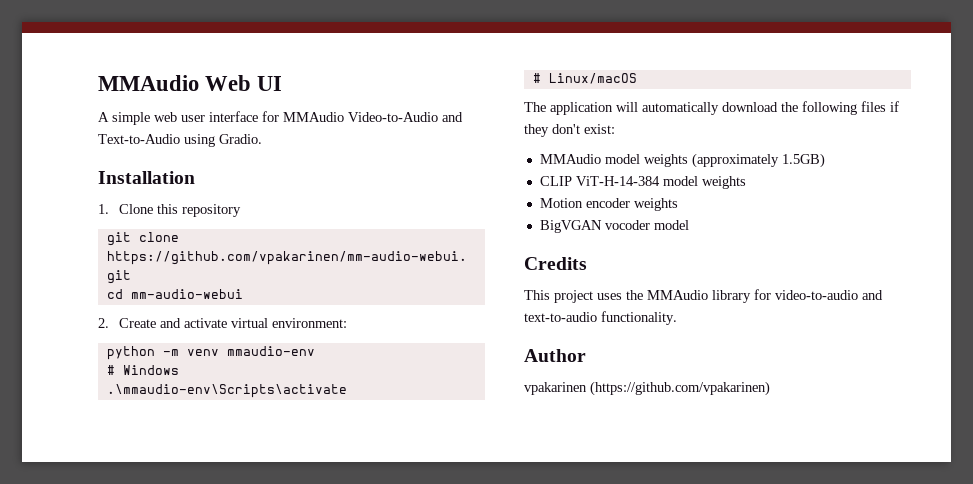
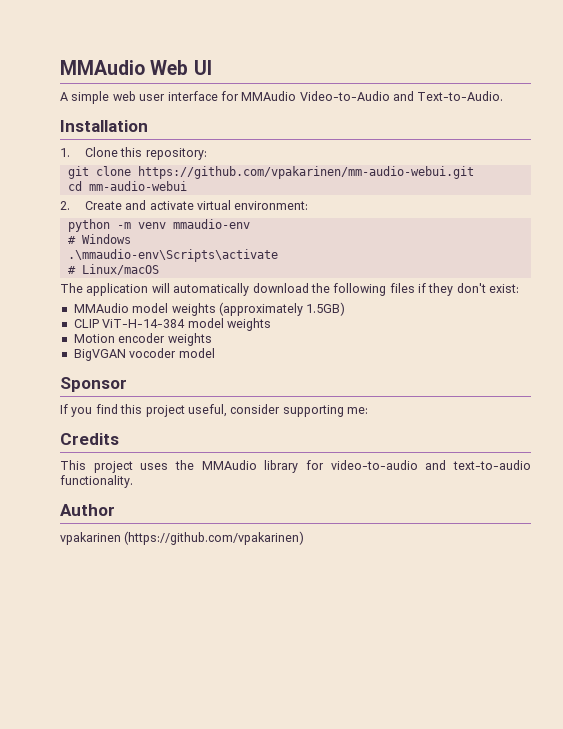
- A simple web user interface for MMAudio Video-to-Audio and Text-to-Audio using Gradio.
+ A simple web user interface for MMAudio Video-to-Audio and Text-to-Audio.
- 1. Clone this repository
+ 1. Clone this repository:
+ Sponsor
+ If you find this project useful, consider supporting me:

